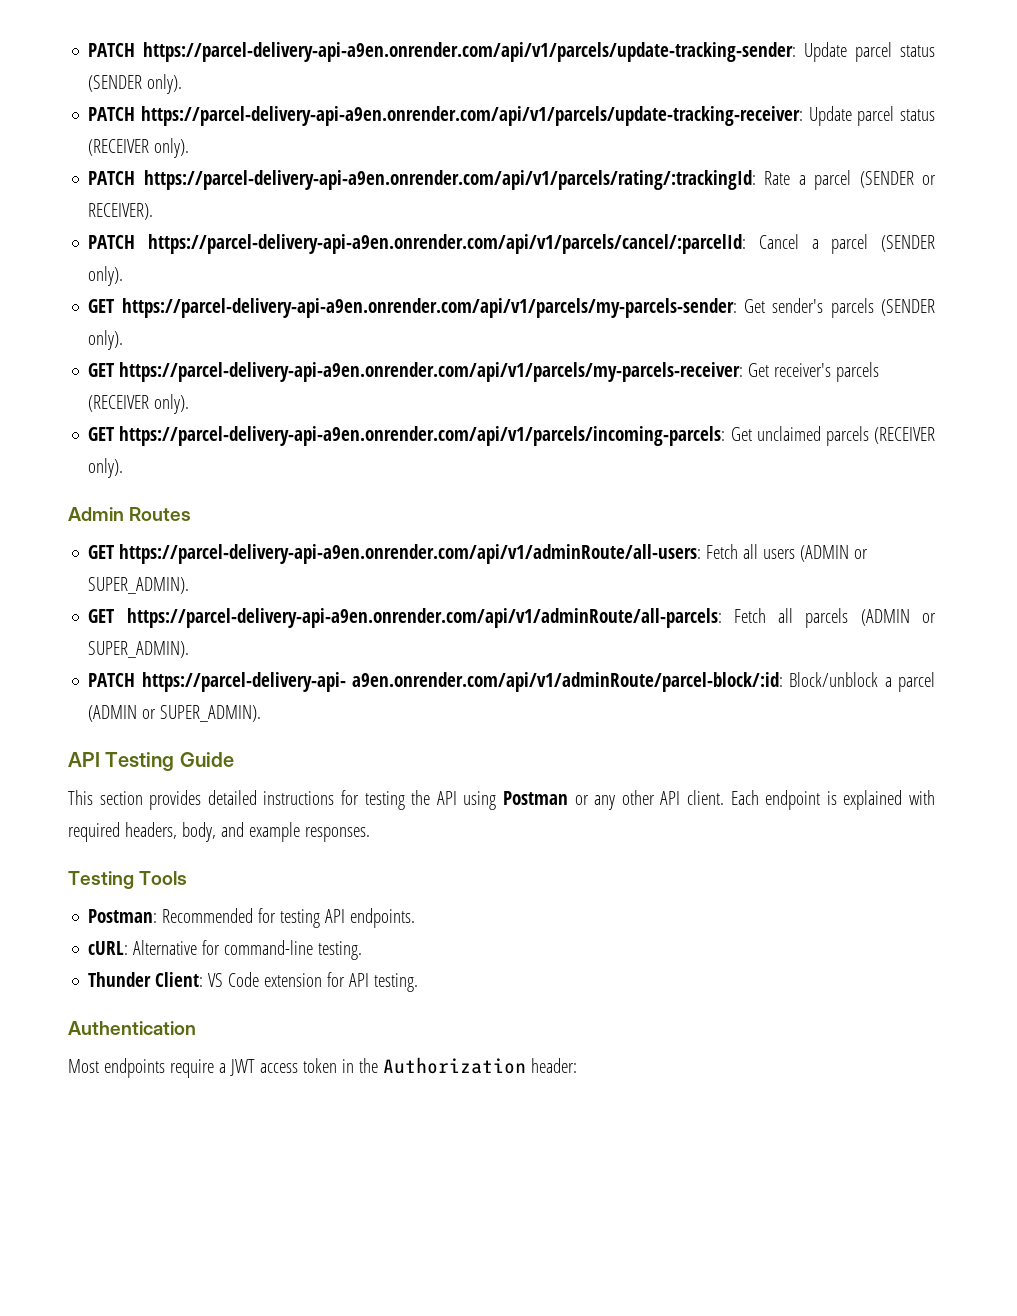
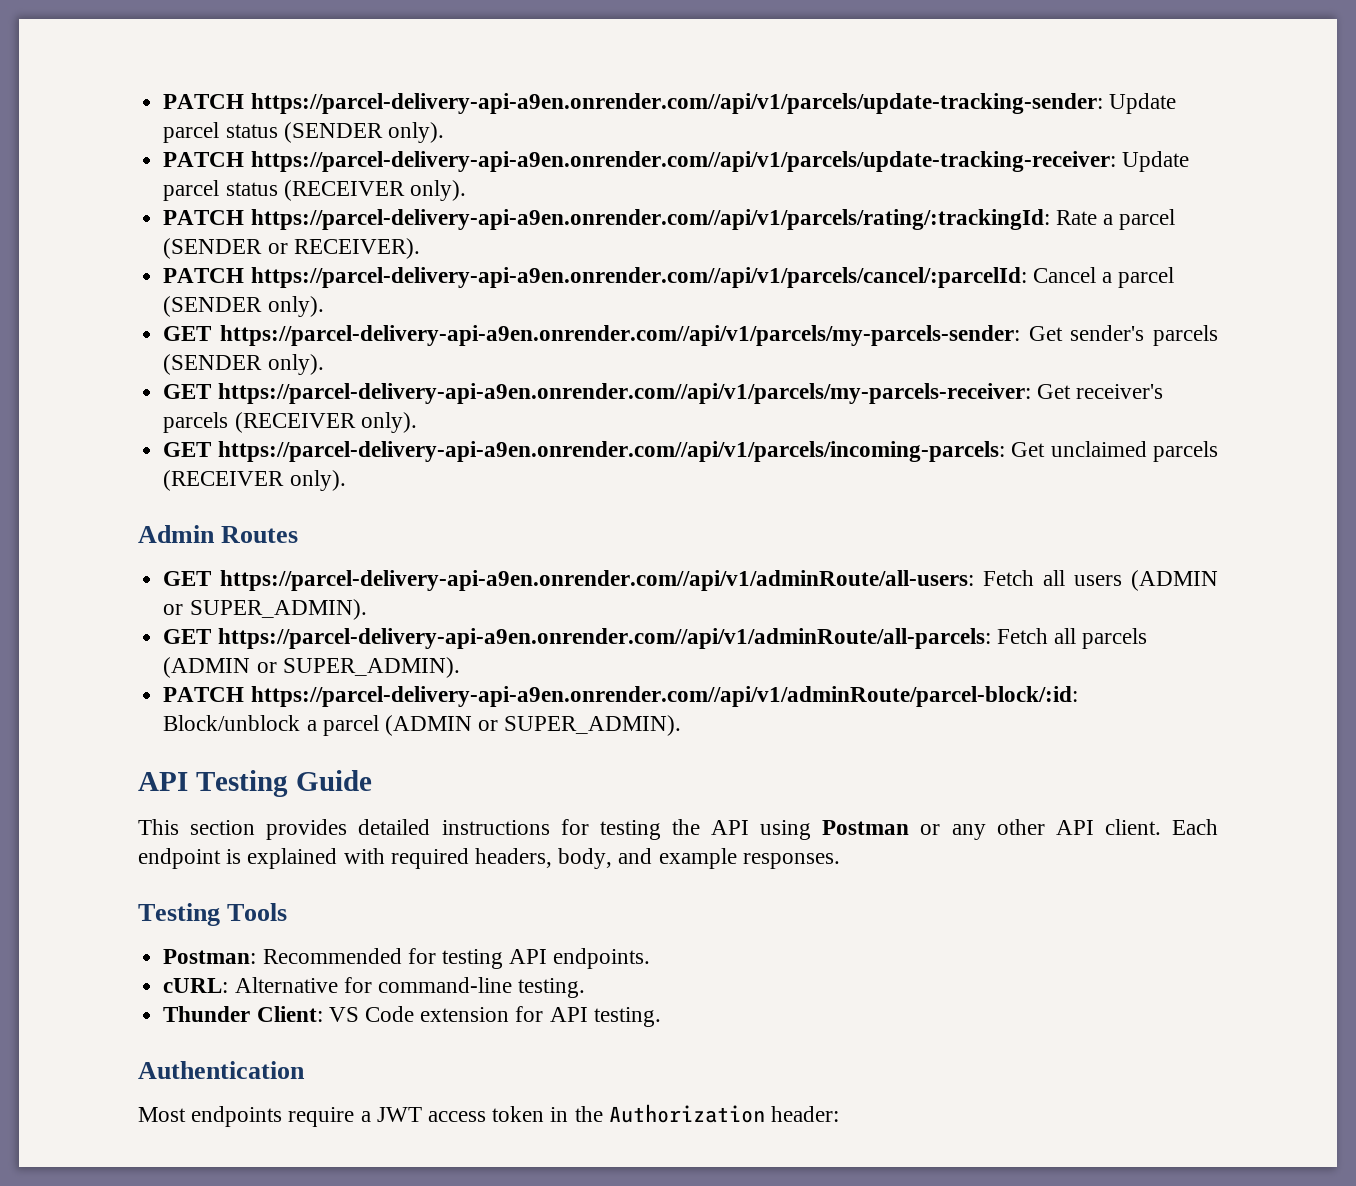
- PATCH https://parcel-delivery-api-a9en.onrender.com/api/v1/parcels/update-tracking-sender: Update parcel status (SENDER only).
+ PATCH https://parcel-delivery-api-a9en.onrender.com//api/v1/parcels/update-tracking-sender: Update parcel status (SENDER only).
- PATCH https://parcel-delivery-api-a9en.onrender.com/api/v1/parcels/update-tracking-receiver: Update parcel status (RECEIVER only).
+ PATCH https://parcel-delivery-api-a9en.onrender.com//api/v1/parcels/update-tracking-receiver: Update parcel status (RECEIVER only).
- PATCH https://parcel-delivery-api-a9en.onrender.com/api/v1/parcels/rating/:trackingId: Rate a parcel (SENDER or RECEIVER).
+ PATCH https://parcel-delivery-api-a9en.onrender.com//api/v1/parcels/rating/:trackingId: Rate a parcel (SENDER or RECEIVER).
- PATCH https://parcel-delivery-api-a9en.onrender.com/api/v1/parcels/cancel/:parcelId: Cancel a parcel (SENDER only).
+ PATCH https://parcel-delivery-api-a9en.onrender.com//api/v1/parcels/cancel/:parcelId: Cancel a parcel (SENDER only).
- GET https://parcel-delivery-api-a9en.onrender.com/api/v1/parcels/my-parcels-sender: Get sender's parcels (SENDER only).
+ GET https://parcel-delivery-api-a9en.onrender.com//api/v1/parcels/my-parcels-sender: Get sender's parcels (SENDER only).
- GET https://parcel-delivery-api-a9en.onrender.com/api/v1/parcels/my-parcels-receiver: Get receiver's parcels (RECEIVER only).
+ GET https://parcel-delivery-api-a9en.onrender.com//api/v1/parcels/my-parcels-receiver: Get receiver's parcels (RECEIVER only).
- GET https://parcel-delivery-api-a9en.onrender.com/api/v1/parcels/incoming-parcels: Get unclaimed parcels (RECEIVER only).
+ GET https://parcel-delivery-api-a9en.onrender.com//api/v1/parcels/incoming-parcels: Get unclaimed parcels (RECEIVER only).
- GET https://parcel-delivery-api-a9en.onrender.com/api/v1/adminRoute/all-users: Fetch all users (ADMIN or SUPER_ADMIN).
+ GET https://parcel-delivery-api-a9en.onrender.com//api/v1/adminRoute/all-users: Fetch all users (ADMIN or SUPER_ADMIN).
- GET https://parcel-delivery-api-a9en.onrender.com/api/v1/adminRoute/all-parcels: Fetch all parcels (ADMIN or SUPER_ADMIN).
+ GET https://parcel-delivery-api-a9en.onrender.com//api/v1/adminRoute/all-parcels: Fetch all parcels (ADMIN or SUPER_ADMIN).
- PATCH https://parcel-delivery-api- a9en.onrender.com/api/v1/adminRoute/parcel-block/:id: Block/unblock a parcel (ADMIN or SUPER_ADMIN).
+ PATCH https://parcel-delivery-api-a9en.onrender.com//api/v1/adminRoute/parcel-block/:id: Block/unblock a parcel (ADMIN or SUPER_ADMIN).

